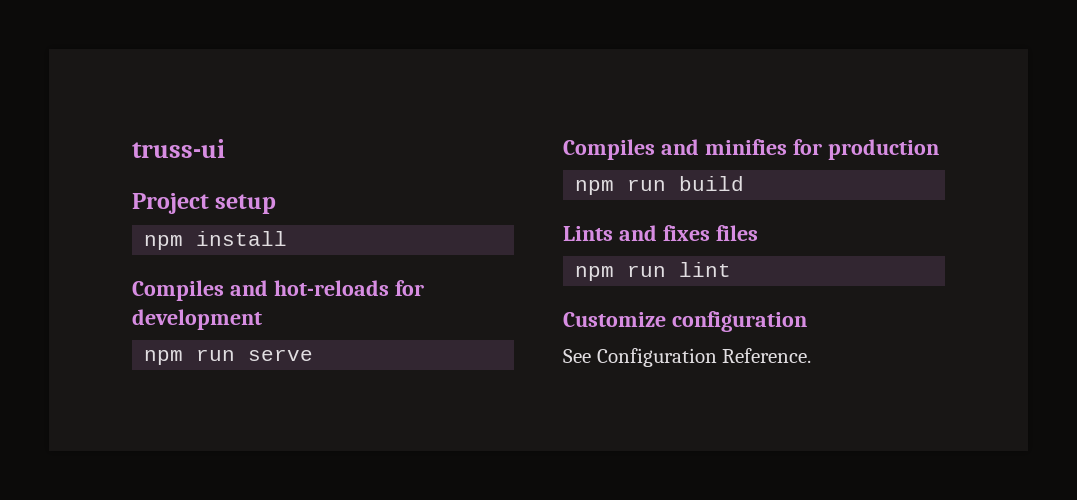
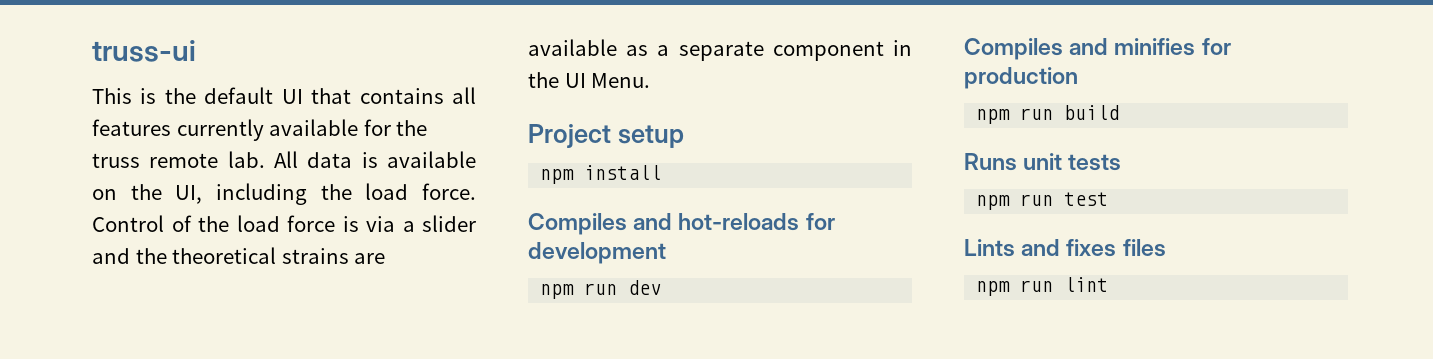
+ This is the default UI that contains all features currently available for the truss remote lab. All data is available on the UI, including the load force. Control of the load force is via a slider and the theoretical strains are available as a separate component in the UI Menu.
- npm run serve
+ npm run dev
+ Runs unit tests
+ npm run test
- Customize configuration
- See Configuration Reference.

